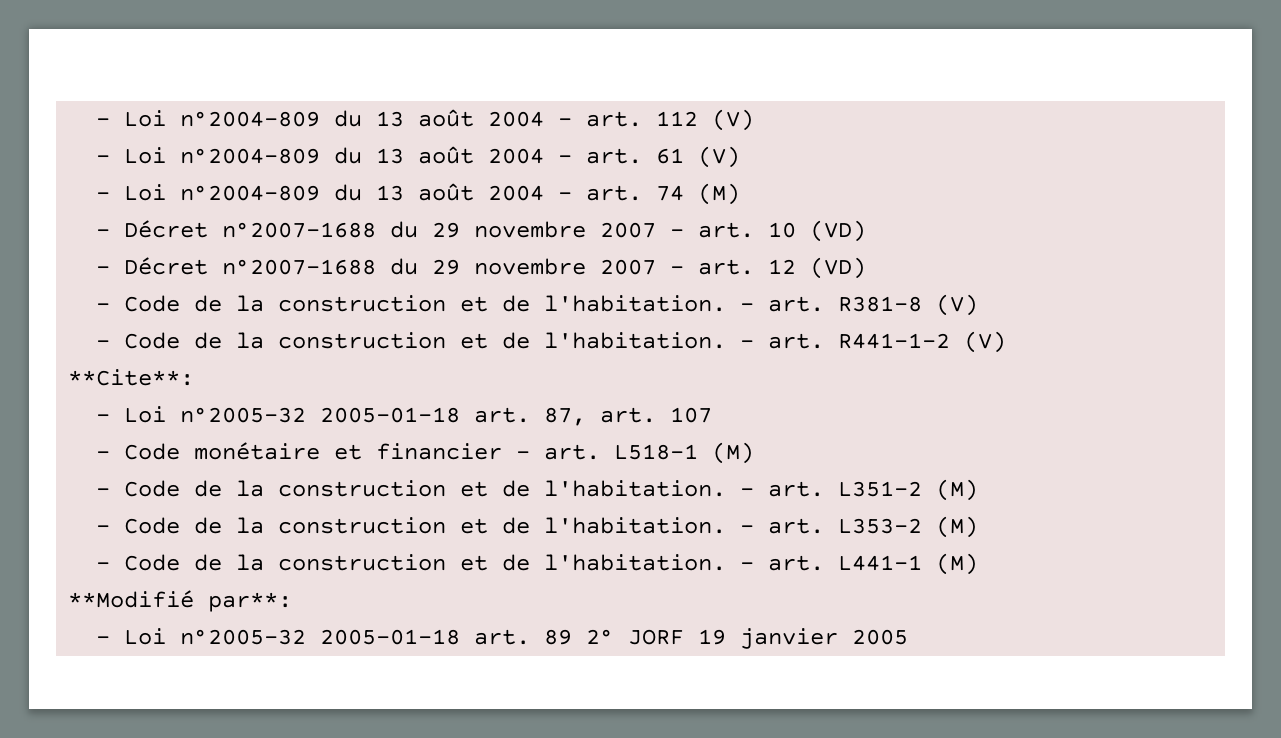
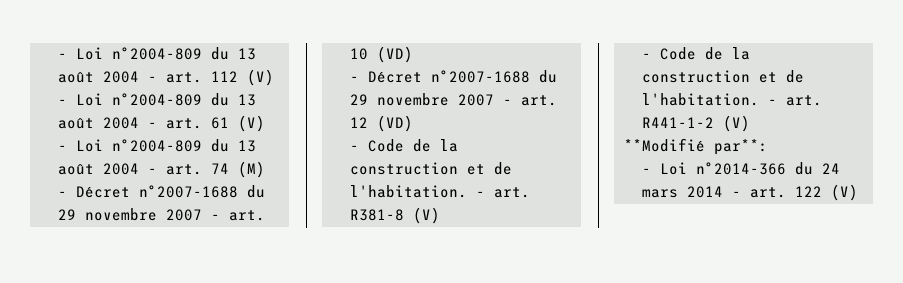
- **Cite**:
- - Loi n°2005-32 2005-01-18 art. 87, art. 107
- - Code monétaire et financier - art. L518-1 (M)
- - Code de la construction et de l'habitation. - art. L351-2 (M)
- - Code de la construction et de l'habitation. - art. L353-2 (M)
- - Code de la construction et de l'habitation. - art. L441-1 (M)
  **Modifié par**:
- - Loi n°2005-32 2005-01-18 art. 89 2° JORF 19 janvier 2005
+ - Loi n°2014-366 du 24 mars 2014 - art. 122 (V)

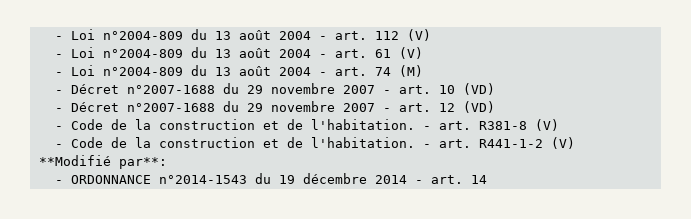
- - Loi n°2014-366 du 24 mars 2014 - art. 122 (V)
+ - ORDONNANCE n°2014-1543 du 19 décembre 2014 - art. 14

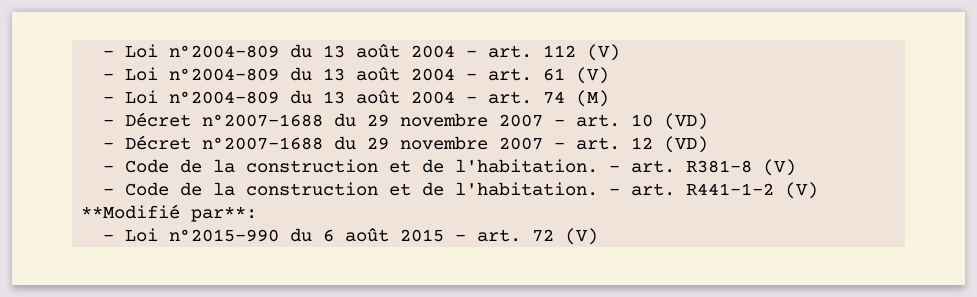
- - ORDONNANCE n°2014-1543 du 19 décembre 2014 - art. 14
+ - Loi n°2015-990 du 6 août 2015 - art. 72 (V)

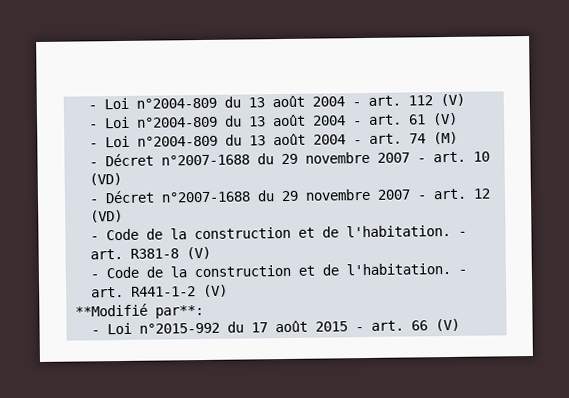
- - Loi n°2015-990 du 6 août 2015 - art. 72 (V)
+ - Loi n°2015-992 du 17 août 2015 - art. 66 (V)

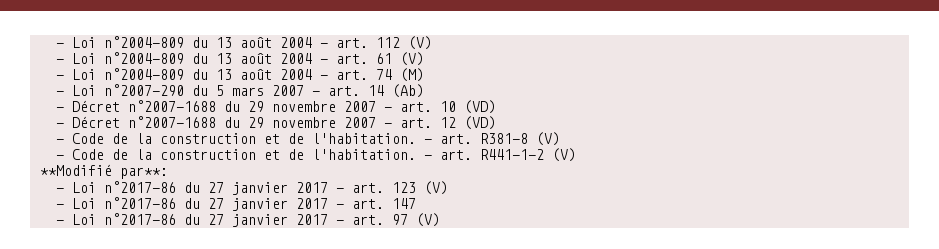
+ - Loi n°2007-290 du 5 mars 2007 - art. 14 (Ab)
- - Loi n°2015-992 du 17 août 2015 - art. 66 (V)
+ - Loi n°2017-86 du 27 janvier 2017 - art. 123 (V)
+ - Loi n°2017-86 du 27 janvier 2017 - art. 147
+ - Loi n°2017-86 du 27 janvier 2017 - art. 97 (V)

